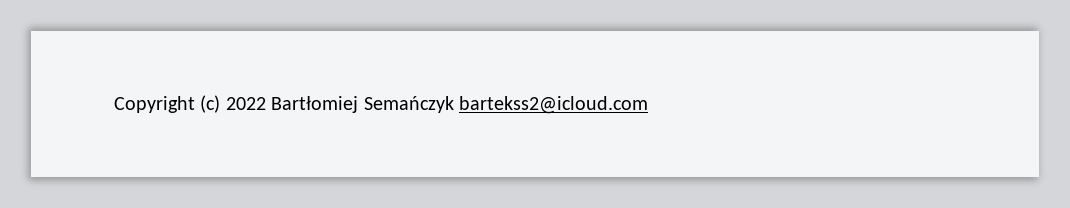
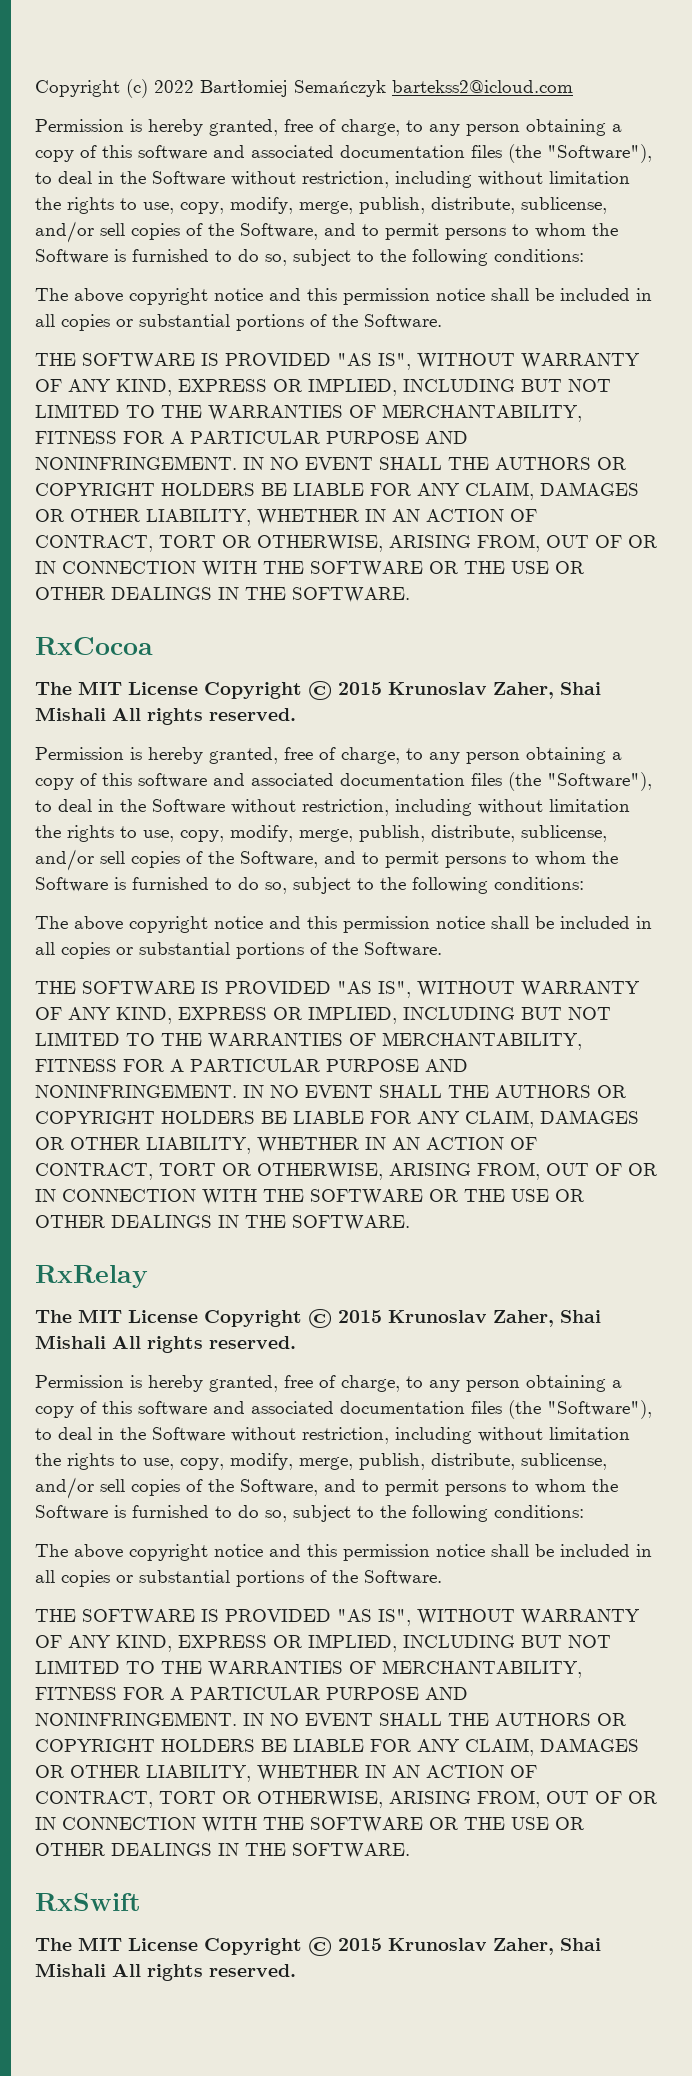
  Copyright (c) 2022 Bartłomiej Semańczyk bartekss2@icloud.com
+ Permission is hereby granted, free of charge, to any person obtaining a copy of this software and associated documentation files (the "Software"), to deal in the Software without restriction, including without limitation the rights to use, copy, modify, merge, publish, distribute, sublicense, and/or sell copies of the Software, and to permit persons to whom the Software is furnished to do so, subject to the following conditions:
+ The above copyright notice and this permission notice shall be included in all copies or substantial portions of the Software.
+ THE SOFTWARE IS PROVIDED "AS IS", WITHOUT WARRANTY OF ANY KIND, EXPRESS OR IMPLIED, INCLUDING BUT NOT LIMITED TO THE WARRANTIES OF MERCHANTABILITY, FITNESS FOR A PARTICULAR PURPOSE AND NONINFRINGEMENT. IN NO EVENT SHALL THE AUTHORS OR COPYRIGHT HOLDERS BE LIABLE FOR ANY CLAIM, DAMAGES OR OTHER LIABILITY, WHETHER IN AN ACTION OF CONTRACT, TORT OR OTHERWISE, ARISING FROM, OUT OF OR IN CONNECTION WITH THE SOFTWARE OR THE USE OR OTHER DEALINGS IN THE SOFTWARE.
+ RxCocoa
+ The MIT License Copyright © 2015 Krunoslav Zaher, Shai Mishali All rights reserved.
+ Permission is hereby granted, free of charge, to any person obtaining a copy of this software and associated documentation files (the "Software"), to deal in the Software without restriction, including without limitation the rights to use, copy, modify, merge, publish, distribute, sublicense, and/or sell copies of the Software, and to permit persons to whom the Software is furnished to do so, subject to the following conditions:
+ The above copyright notice and this permission notice shall be included in all copies or substantial portions of the Software.
+ THE SOFTWARE IS PROVIDED "AS IS", WITHOUT WARRANTY OF ANY KIND, EXPRESS OR IMPLIED, INCLUDING BUT NOT LIMITED TO THE WARRANTIES OF MERCHANTABILITY, FITNESS FOR A PARTICULAR PURPOSE AND NONINFRINGEMENT. IN NO EVENT SHALL THE AUTHORS OR COPYRIGHT HOLDERS BE LIABLE FOR ANY CLAIM, DAMAGES OR OTHER LIABILITY, WHETHER IN AN ACTION OF CONTRACT, TORT OR OTHERWISE, ARISING FROM, OUT OF OR IN CONNECTION WITH THE SOFTWARE OR THE USE OR OTHER DEALINGS IN THE SOFTWARE.
+ RxRelay
+ The MIT License Copyright © 2015 Krunoslav Zaher, Shai Mishali All rights reserved.
+ Permission is hereby granted, free of charge, to any person obtaining a copy of this software and associated documentation files (the "Software"), to deal in the Software without restriction, including without limitation the rights to use, copy, modify, merge, publish, distribute, sublicense, and/or sell copies of the Software, and to permit persons to whom the Software is furnished to do so, subject to the following conditions:
+ The above copyright notice and this permission notice shall be included in all copies or substantial portions of the Software.
+ THE SOFTWARE IS PROVIDED "AS IS", WITHOUT WARRANTY OF ANY KIND, EXPRESS OR IMPLIED, INCLUDING BUT NOT LIMITED TO THE WARRANTIES OF MERCHANTABILITY, FITNESS FOR A PARTICULAR PURPOSE AND NONINFRINGEMENT. IN NO EVENT SHALL THE AUTHORS OR COPYRIGHT HOLDERS BE LIABLE FOR ANY CLAIM, DAMAGES OR OTHER LIABILITY, WHETHER IN AN ACTION OF CONTRACT, TORT OR OTHERWISE, ARISING FROM, OUT OF OR IN CONNECTION WITH THE SOFTWARE OR THE USE OR OTHER DEALINGS IN THE SOFTWARE.
+ RxSwift
+ The MIT License Copyright © 2015 Krunoslav Zaher, Shai Mishali All rights reserved.

